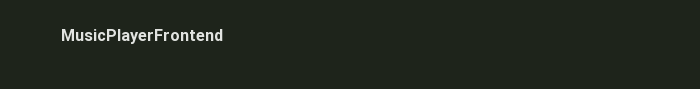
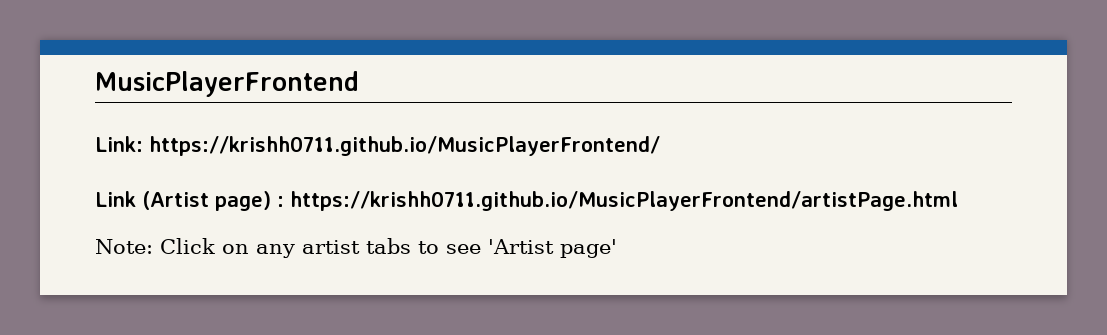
+ Link: https://krishh0711.github.io/MusicPlayerFrontend/
+ Link (Artist page) : https://krishh0711.github.io/MusicPlayerFrontend/artistPage.html
+ Note: Click on any artist tabs to see 'Artist page'

